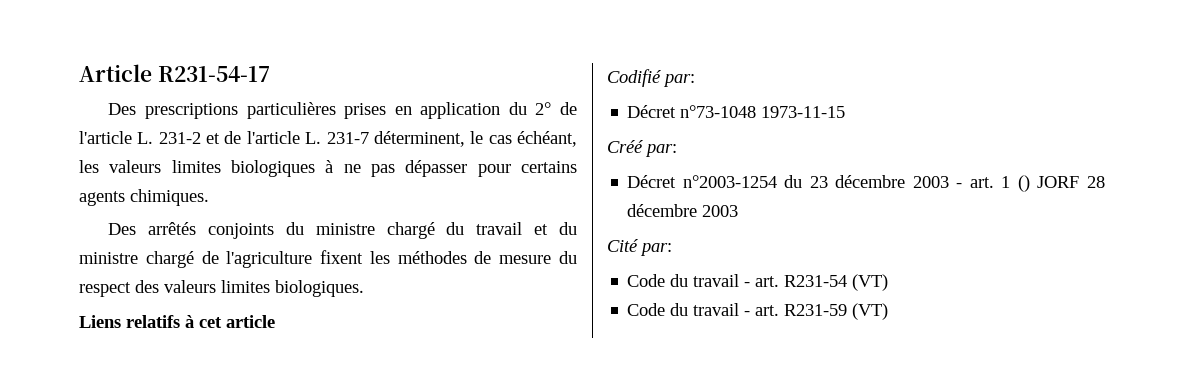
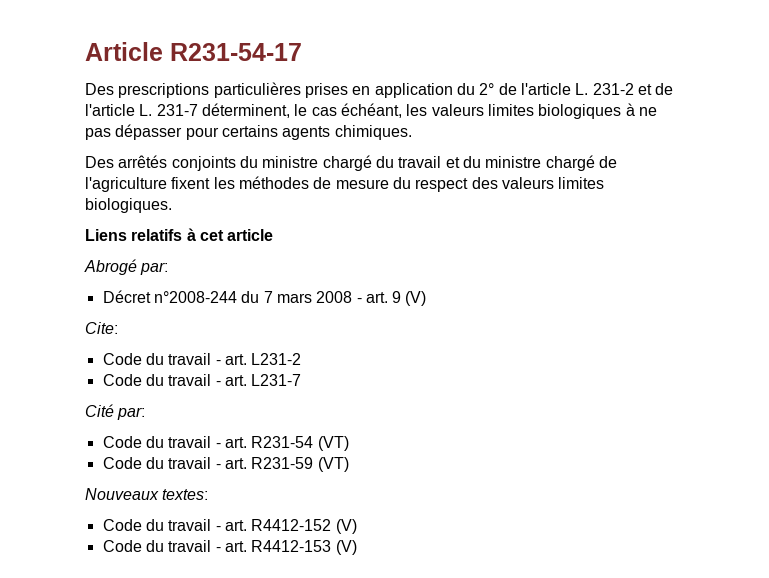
- Codifié par:
- Décret n°73-1048 1973-11-15
- Créé par:
- Décret n°2003-1254 du 23 décembre 2003 - art. 1 () JORF 28 décembre 2003
+ Abrogé par:
+ Décret n°2008-244 du 7 mars 2008 - art. 9 (V)
+ Cite:
+ Code du travail - art. L231-2
+ Code du travail - art. L231-7
+ Nouveaux textes:
+ Code du travail - art. R4412-152 (V)
+ Code du travail - art. R4412-153 (V)

